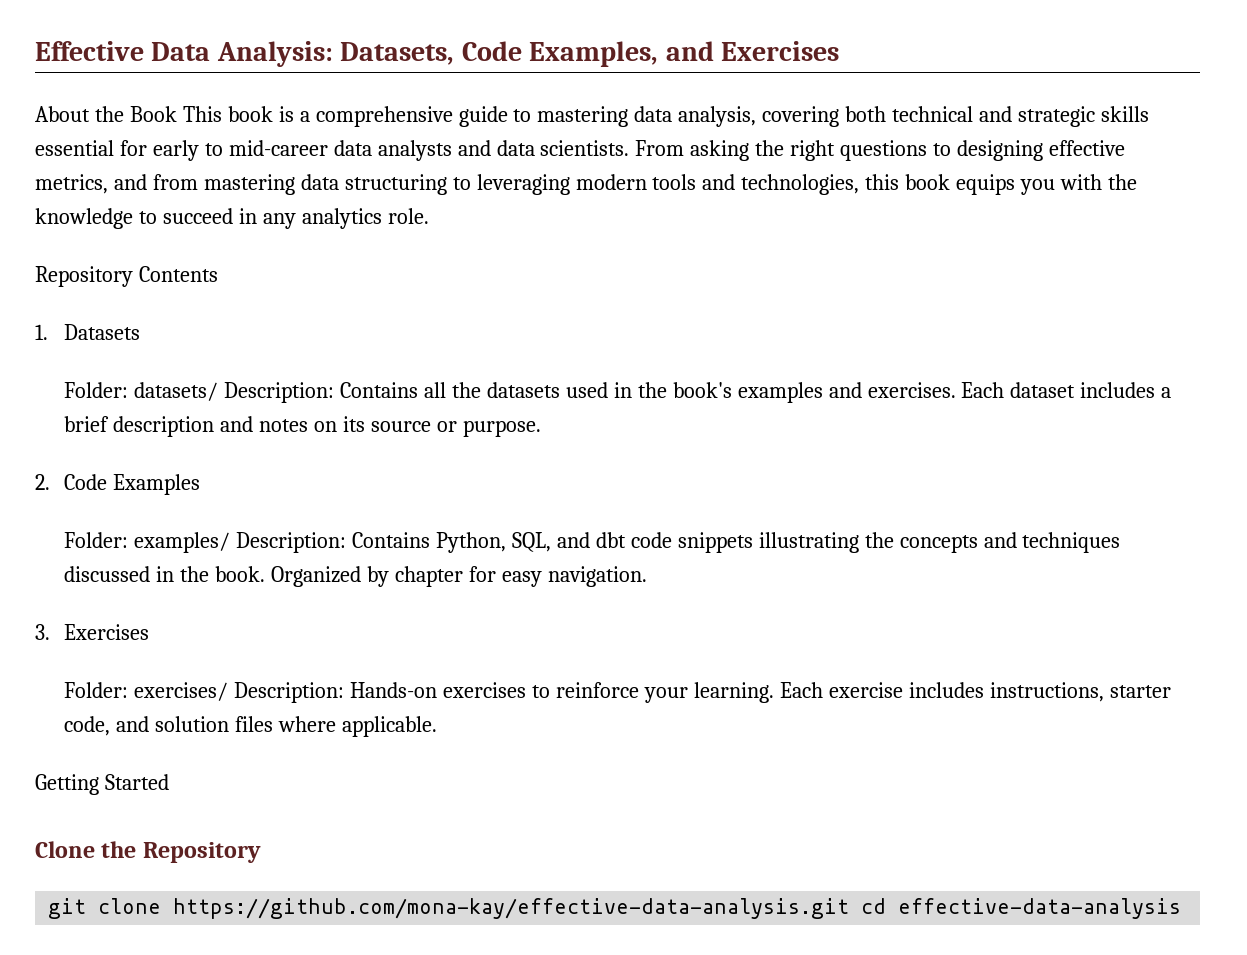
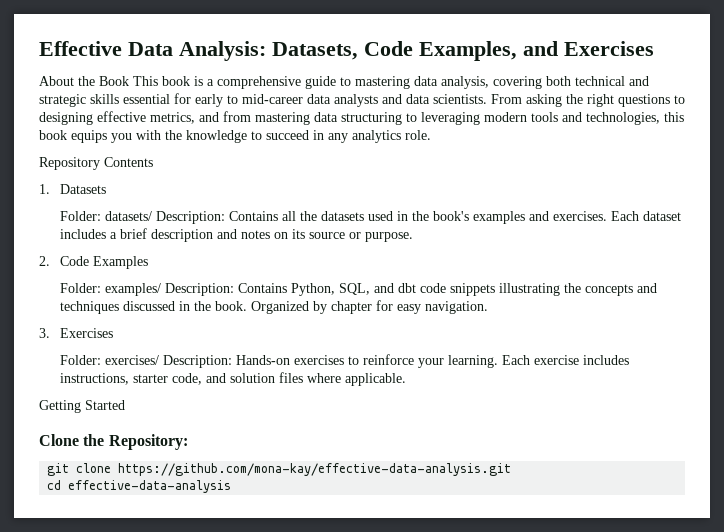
- Clone the Repository
+ Clone the Repository:
- git clone https://github.com/mona-kay/effective-data-analysis.git cd effective-data-analysis
+ git clone https://github.com/mona-kay/effective-data-analysis.git
+ cd effective-data-analysis

